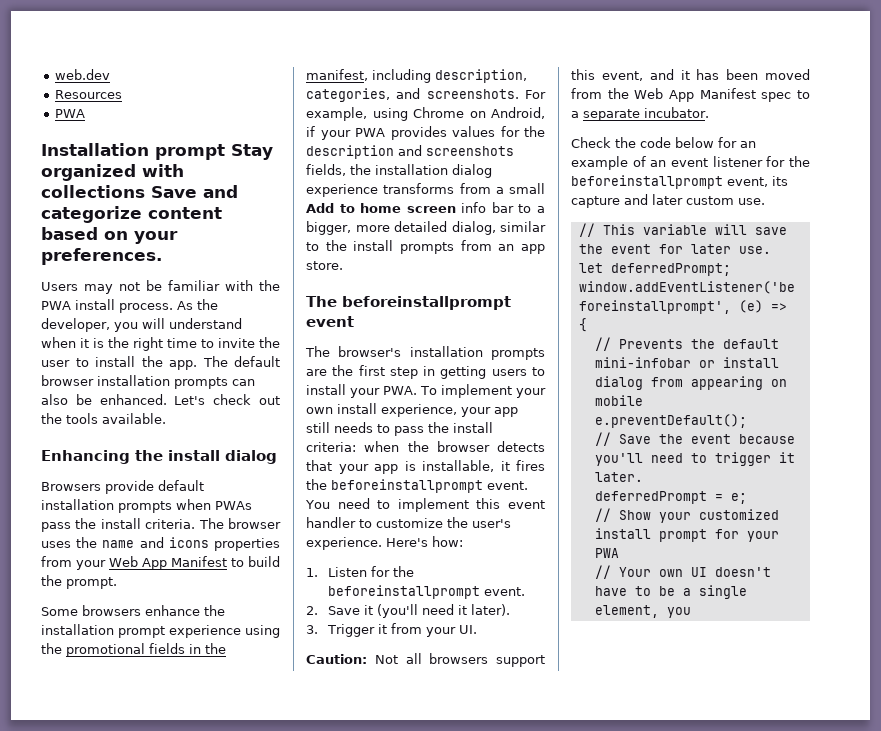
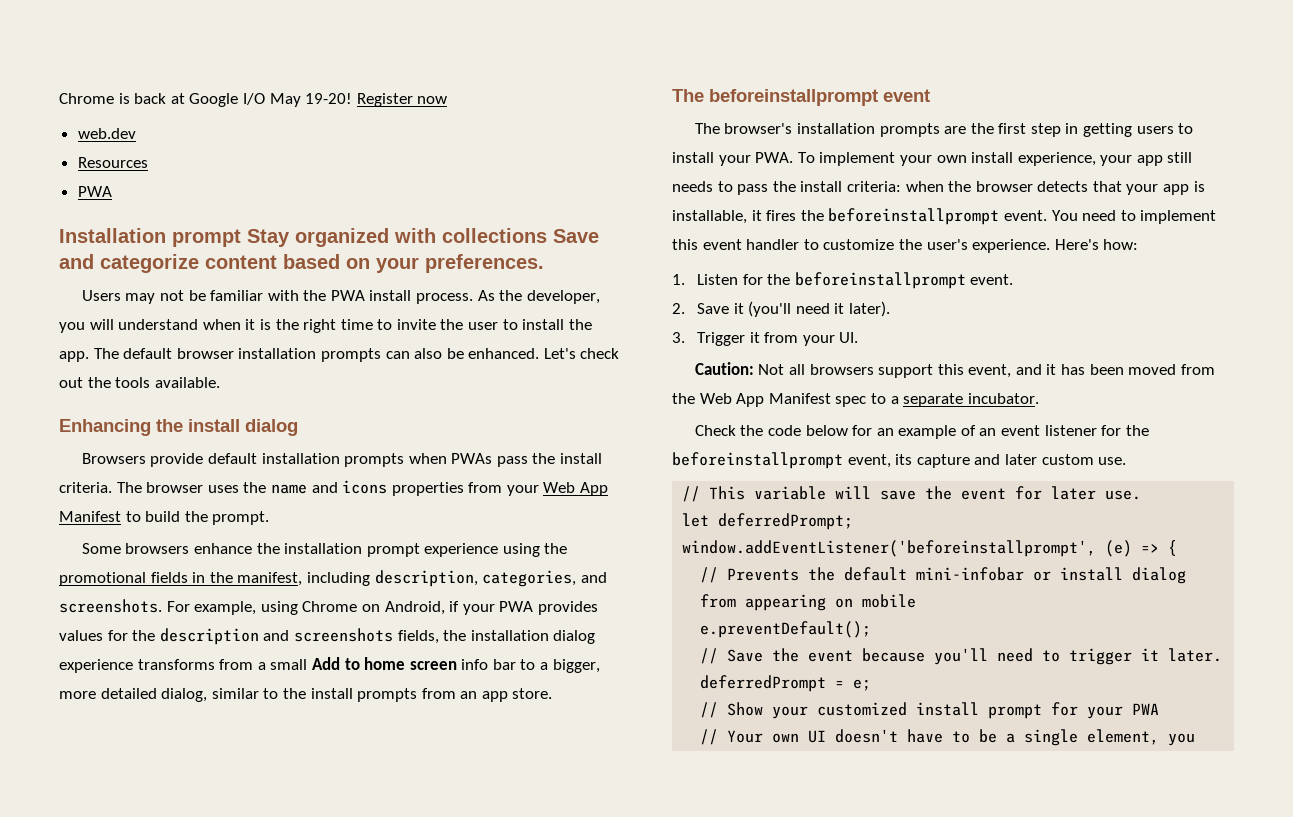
+ Chrome is back at Google I/O May 19-20! Register now

